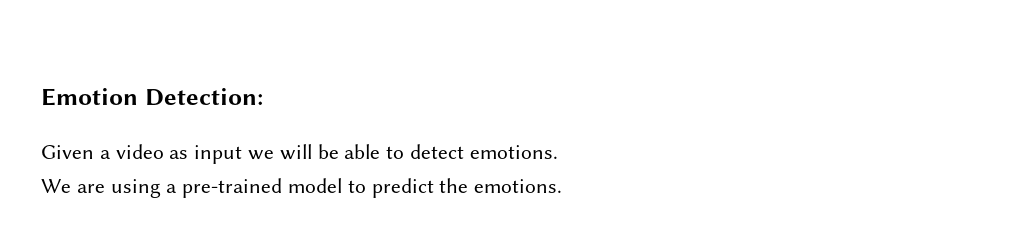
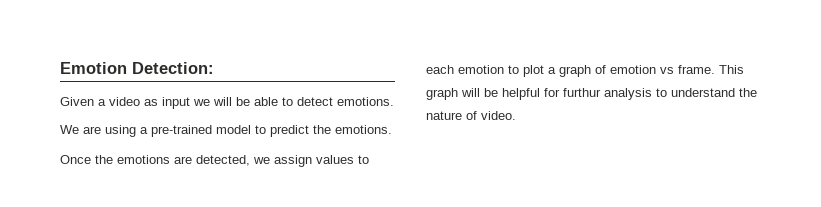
+ Once the emotions are detected, we assign values to each emotion to plot a graph of emotion vs frame. This graph will be helpful for furthur analysis to understand the nature of video.

